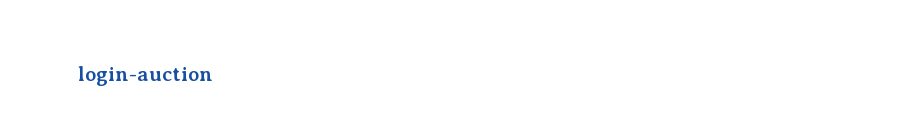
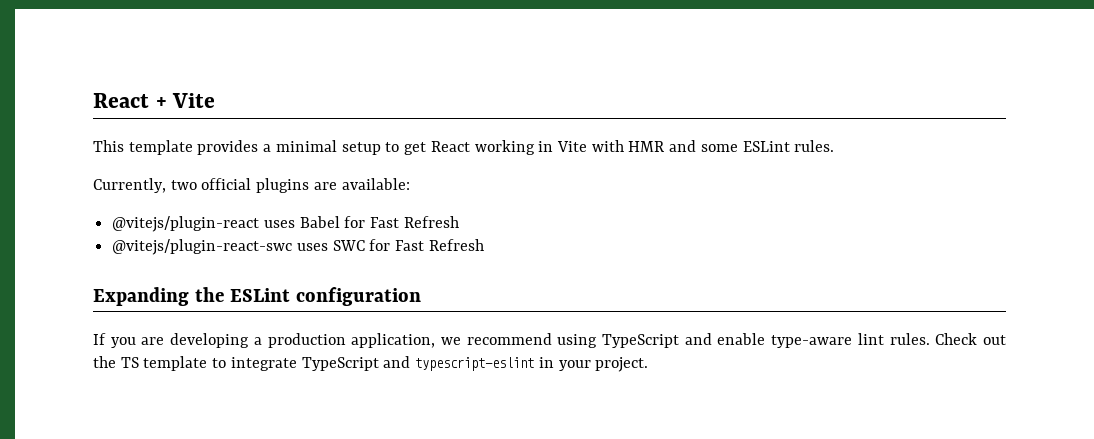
- login-auction
+ React + Vite
+ This template provides a minimal setup to get React working in Vite with HMR and some ESLint rules.
+ Currently, two official plugins are available:
+ @vitejs/plugin-react uses Babel for Fast Refresh
+ @vitejs/plugin-react-swc uses SWC for Fast Refresh
+ Expanding the ESLint configuration
+ If you are developing a production application, we recommend using TypeScript and enable type-aware lint rules. Check out the TS template to integrate TypeScript and typescript-eslint in your project.

